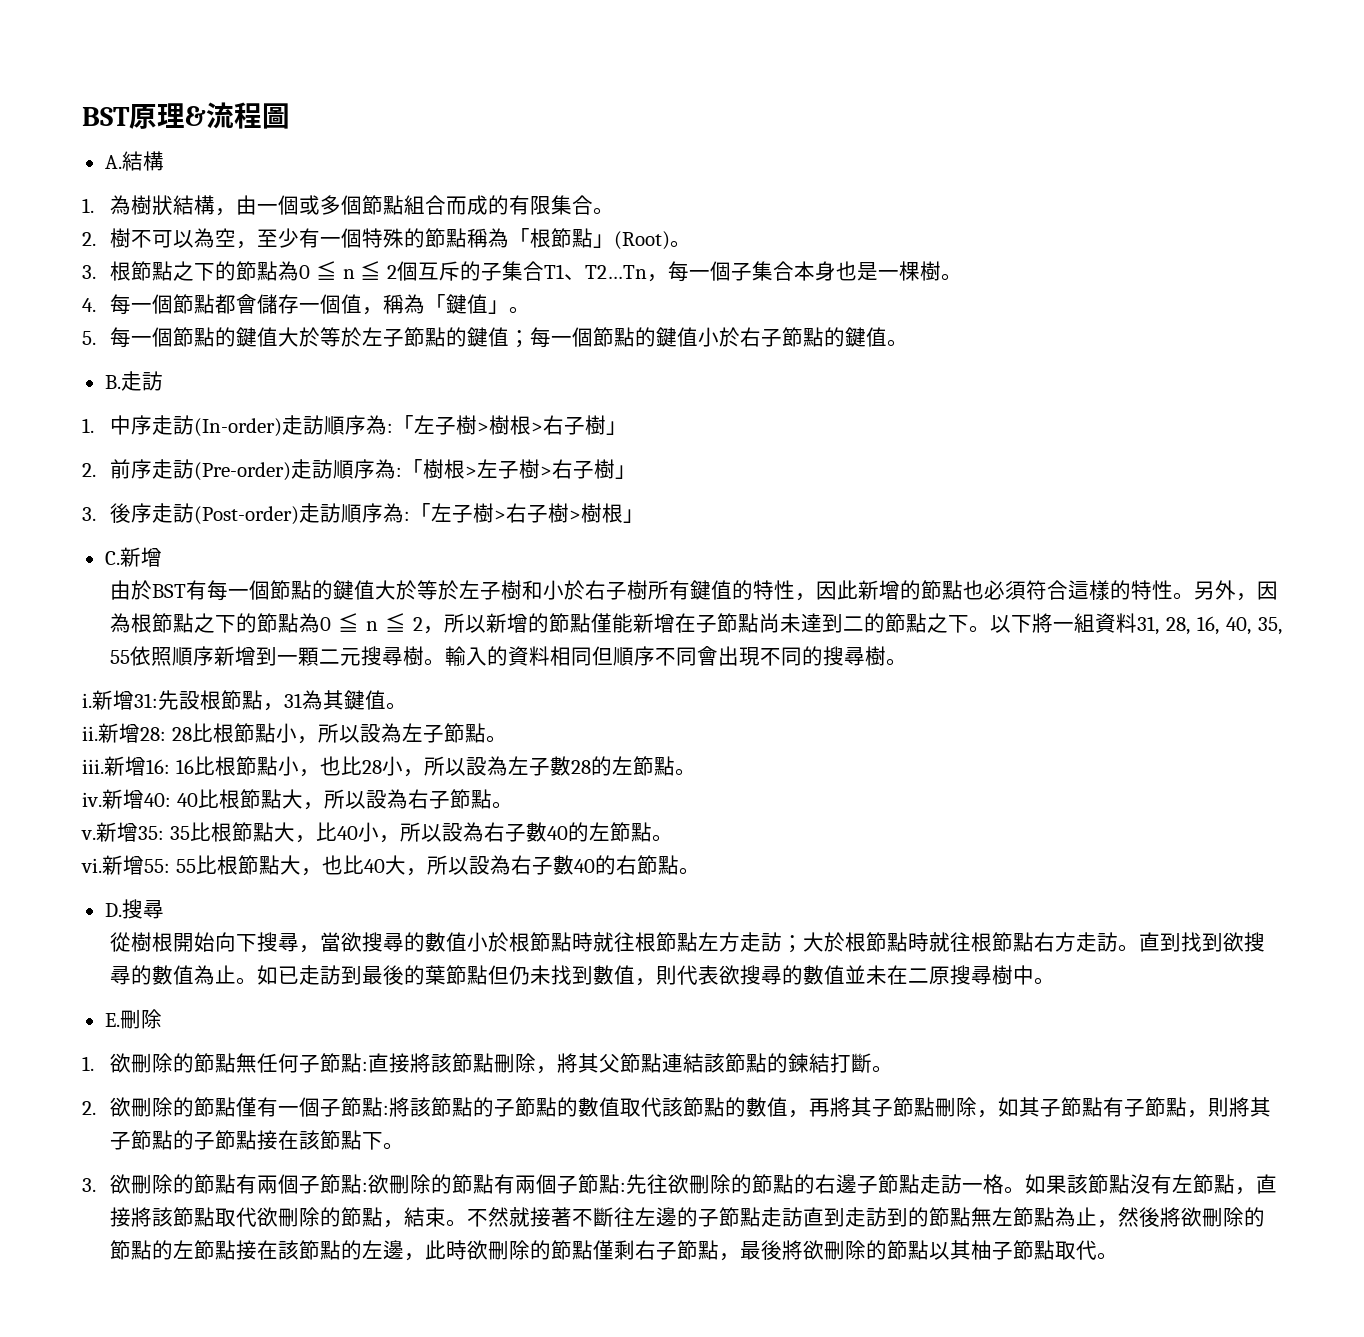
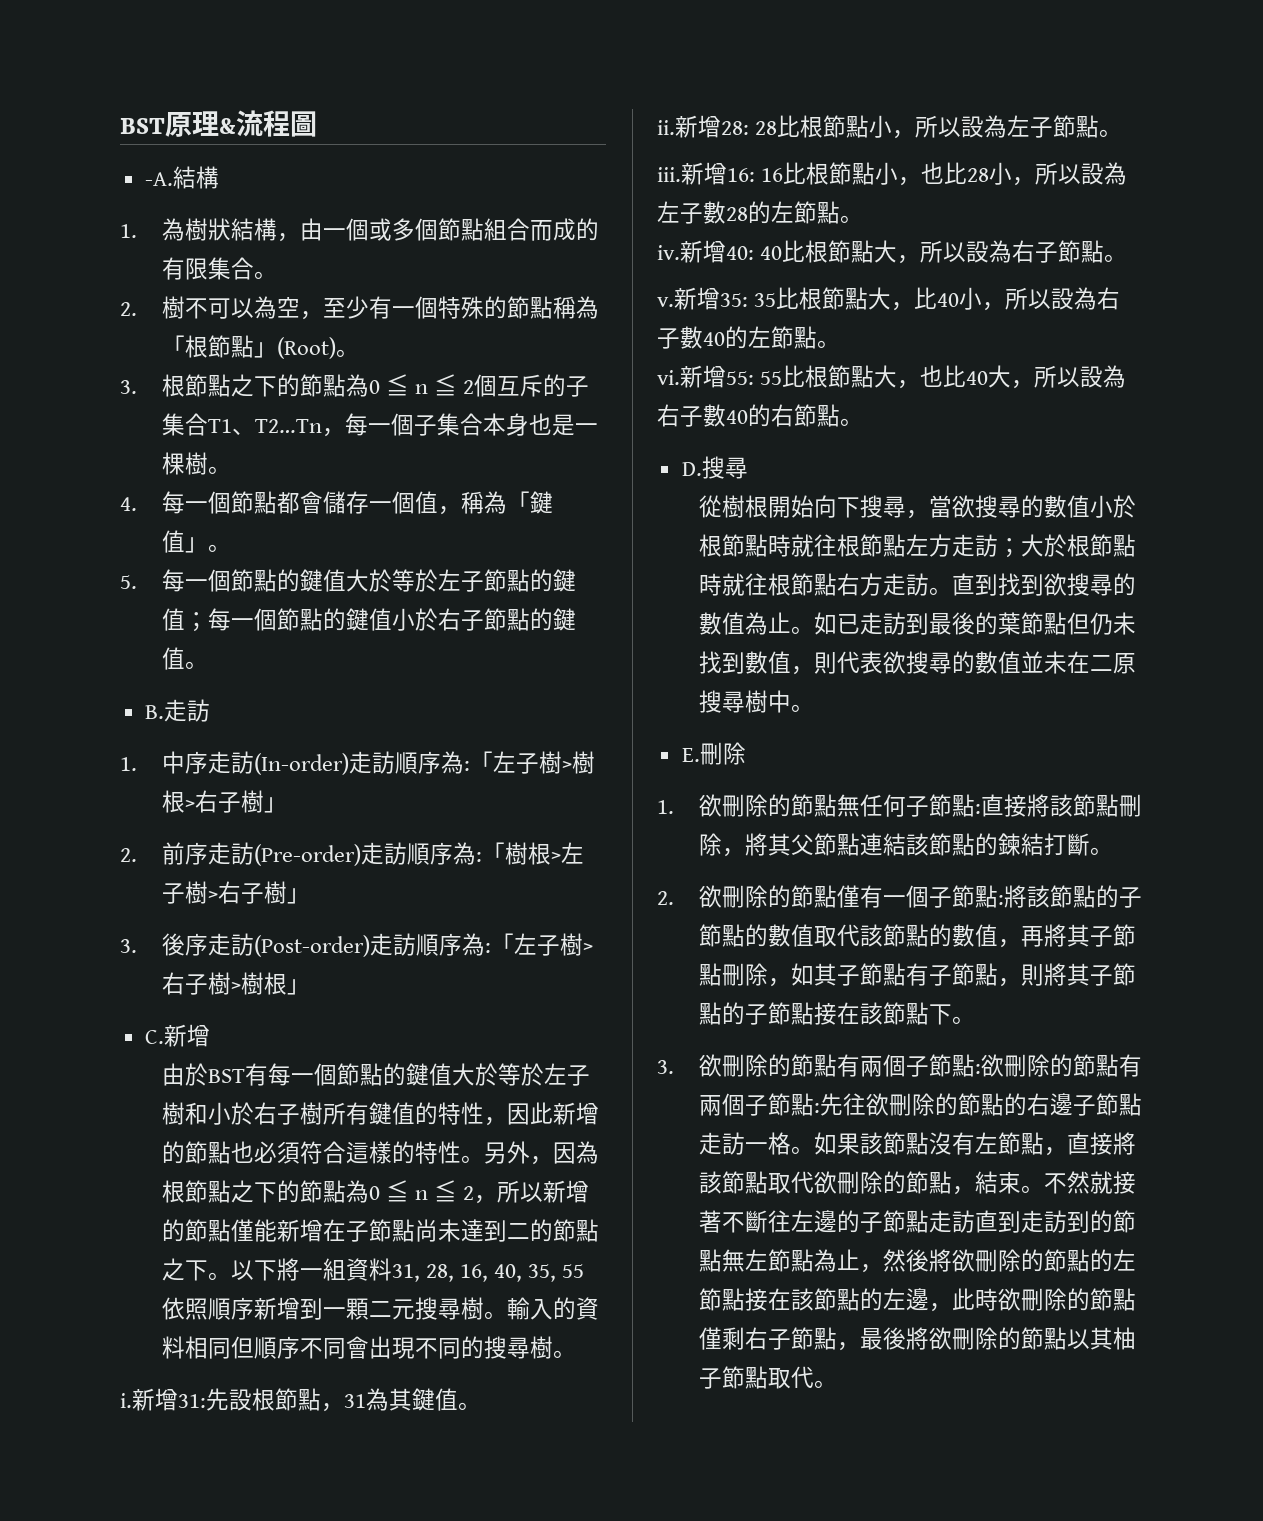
- A.結構
+ -A.結構

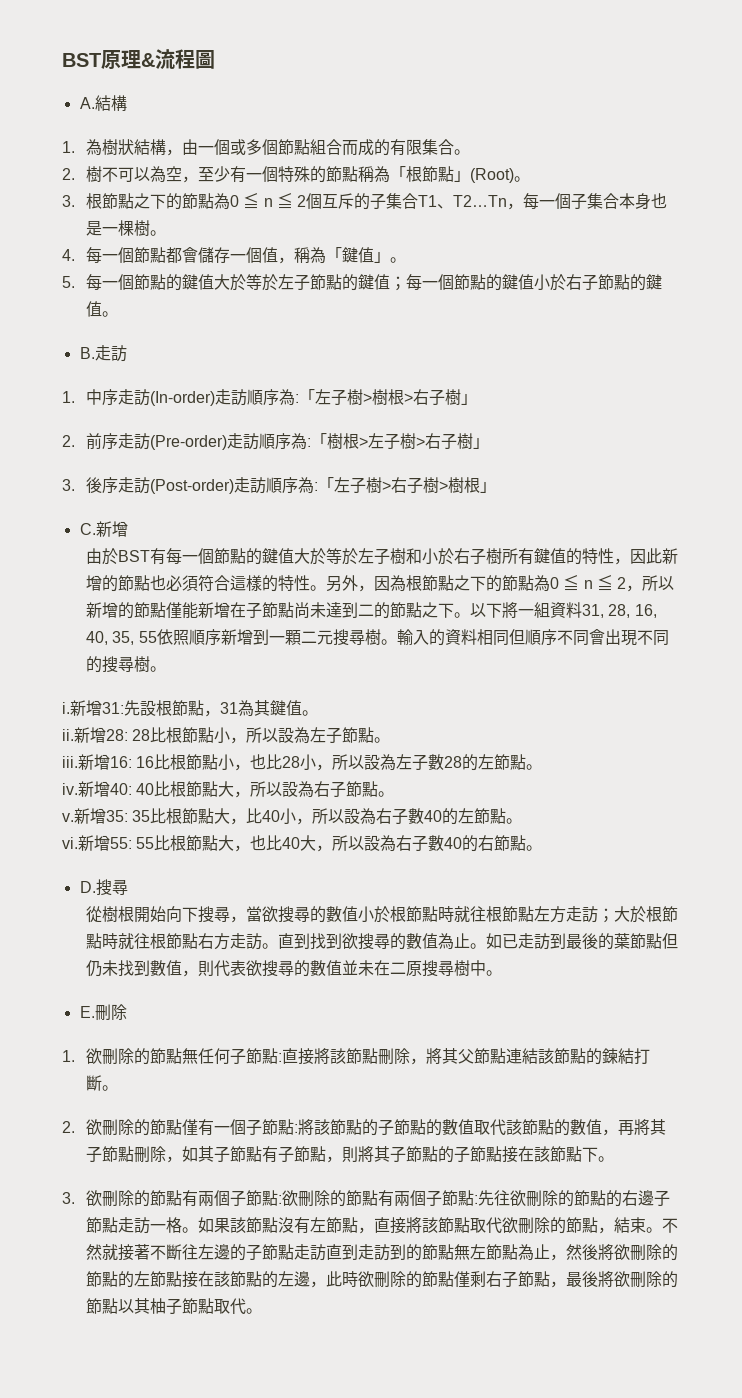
- -A.結構
+ A.結構

